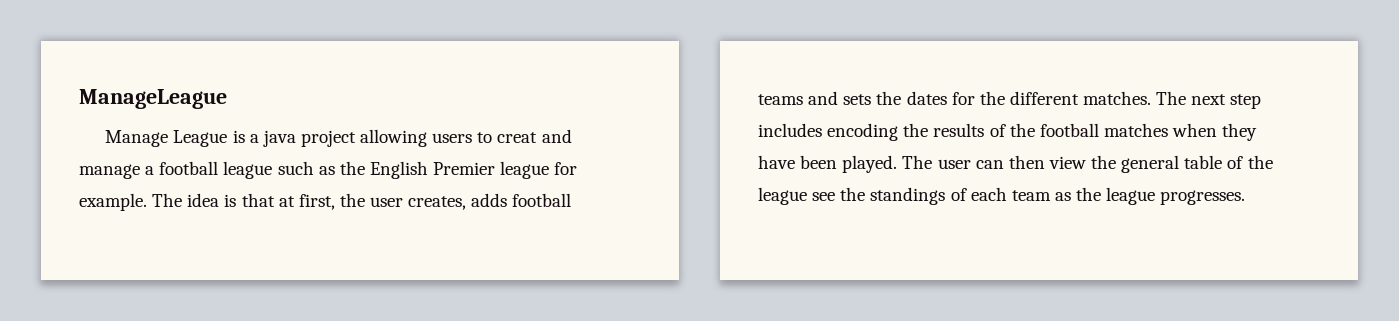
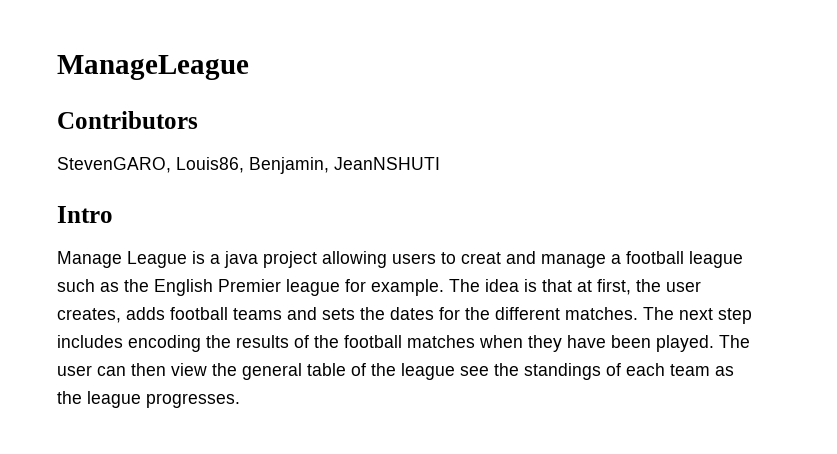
+ Contributors
+ StevenGARO, Louis86, Benjamin, JeanNSHUTI
+ Intro

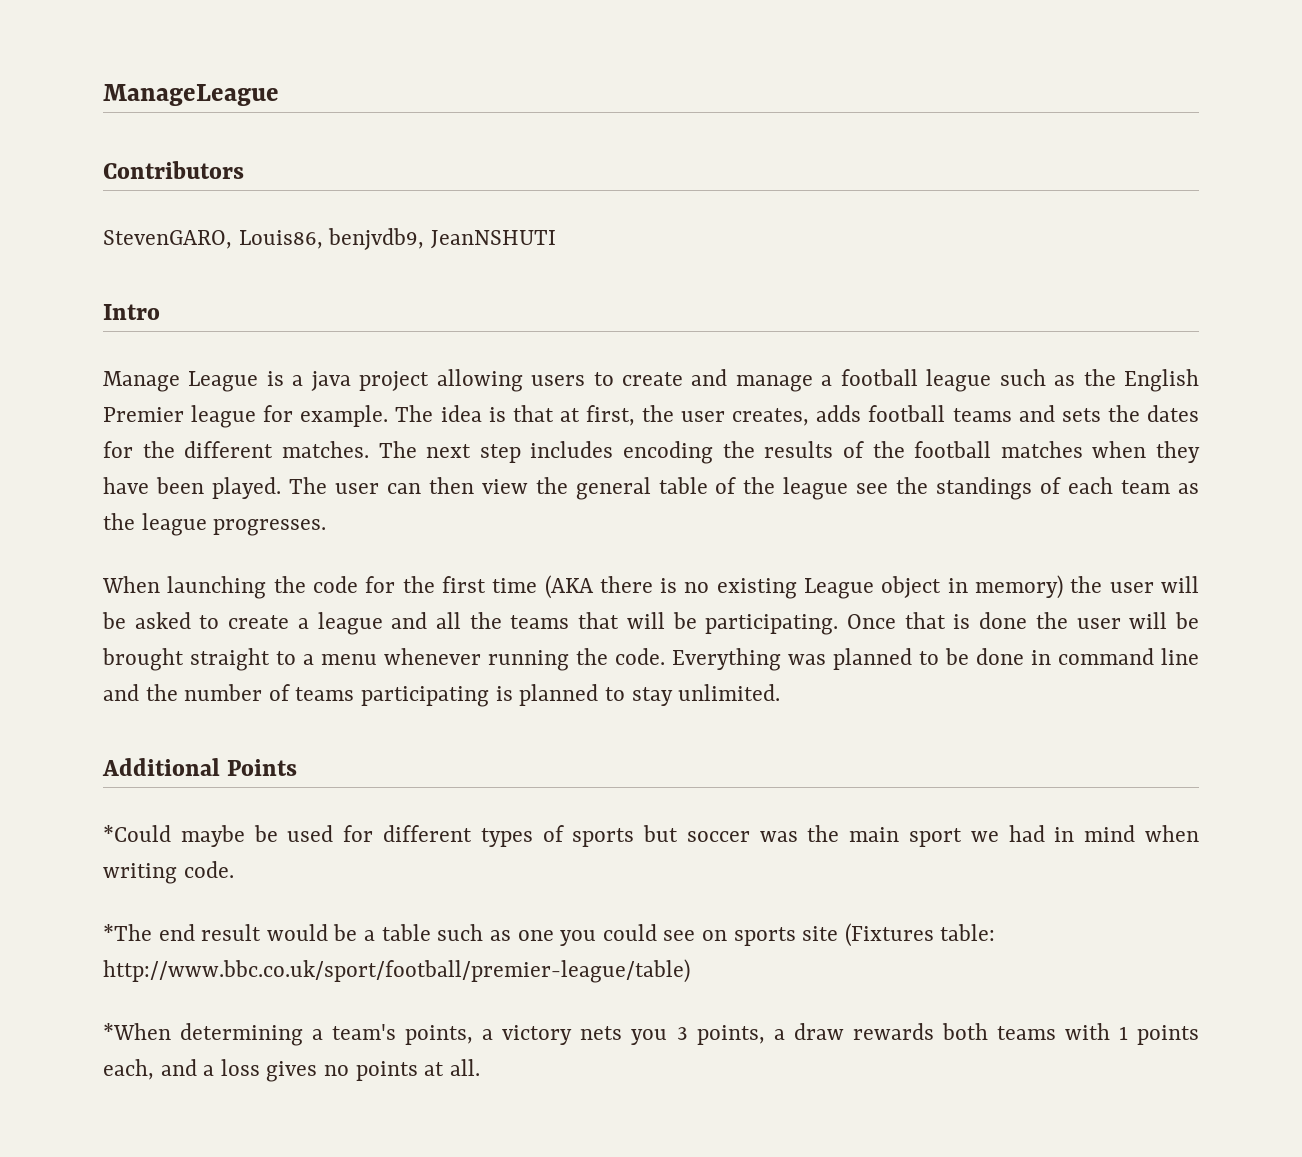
- StevenGARO, Louis86, Benjamin, JeanNSHUTI
+ StevenGARO, Louis86, benjvdb9, JeanNSHUTI
- Manage League is a java project allowing users to creat and manage a football league such as the English Premier league for example.
+ Manage League is a java project allowing users to create and manage a football league such as the English Premier league for example.
+ When launching the code for the first time (AKA there is no existing League object in memory) the user will be asked to create a league and all the teams that will be participating. Once that is done the user will be brought straight to a menu whenever running the code. Everything was planned to be done in command line and the number of teams participating is planned to stay unlimited.
+ Additional Points
+ *Could maybe be used for different types of sports but soccer was the main sport we had in mind when writing code.
+ *The end result would be a table such as one you could see on sports site (Fixtures table: http://www.bbc.co.uk/sport/football/premier-league/table)
+ *When determining a team's points, a victory nets you 3 points, a draw rewards both teams with 1 points each, and a loss gives no points at all.

